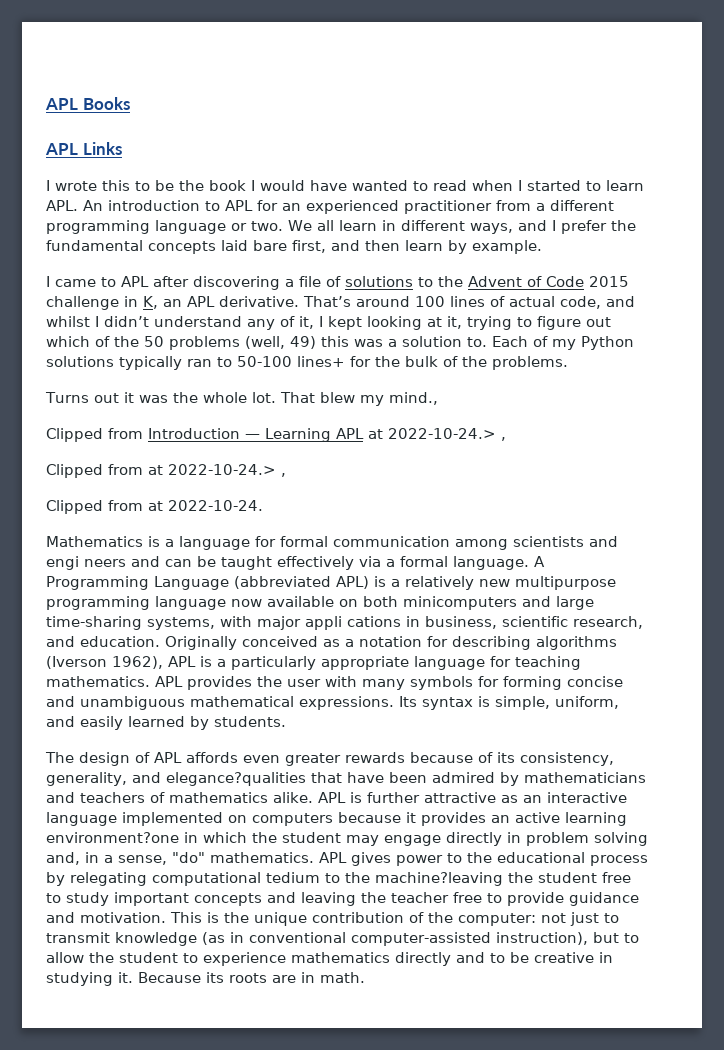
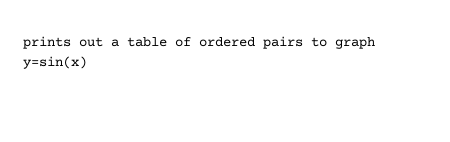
- APL Books
- APL Links
- I wrote this to be the book I would have wanted to read when I started to learn APL. An introduction to APL for an experienced practitioner from a different programming language or two. We all learn in different ways, and I prefer the fundamental concepts laid bare first, and then learn by example.
- I came to APL after discovering a file of solutions to the Advent of Code 2015 challenge in K, an APL derivative. That’s around 100 lines of actual code, and whilst I didn’t understand any of it, I kept looking at it, trying to figure out which of the 50 problems (well, 49) this was a solution to. Each of my Python solutions typically ran to 50-100 lines+ for the bulk of the problems.
- Turns out it was the whole lot. That blew my mind.,
- Clipped from Introduction — Learning APL at 2022-10-24.> ,
- Clipped from at 2022-10-24.> ,
- Clipped from at 2022-10-24.
- Mathematics is a language for formal communication among scientists and engi neers and can be taught effectively via a formal language. A Programming Language (abbreviated APL) is a relatively new multipurpose programming language now available on both minicomputers and large time-sharing systems, with major appli cations in business, scientific research, and education. Originally conceived as a notation for describing algorithms (Iverson 1962), APL is a particularly appropriate language for teaching mathematics. APL provides the user with many symbols for forming concise and unambiguous mathematical expressions. Its syntax is simple, uniform, and easily learned by students.
- The design of APL affords even greater rewards because of its consistency, generality, and elegance?qualities that have been admired by mathematicians and teachers of mathematics alike. APL is further attractive as an interactive language implemented on computers because it provides an active learning environment?one in which the student may engage directly in problem solving and, in a sense, "do" mathematics. APL gives power to the educational process by relegating computational tedium to the machine?leaving the student free to study important concepts and leaving the teacher free to provide guidance and motivation. This is the unique contribution of the computer: not just to transmit knowledge (as in conventional computer-assisted instruction), but to allow the student to experience mathematics directly and to be creative in studying it. Because its roots are in math.
+ prints out a table of ordered pairs to graph y=sin(x)

